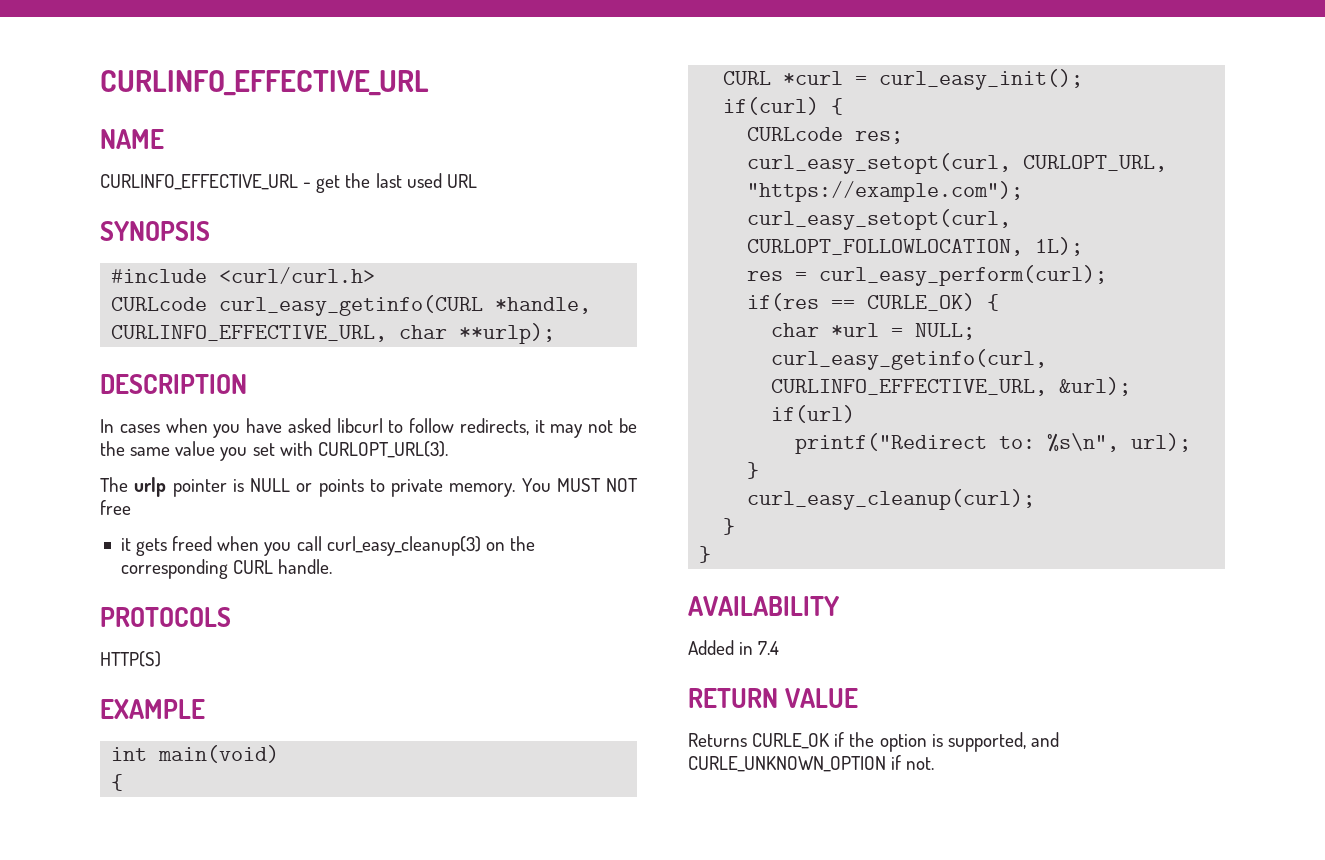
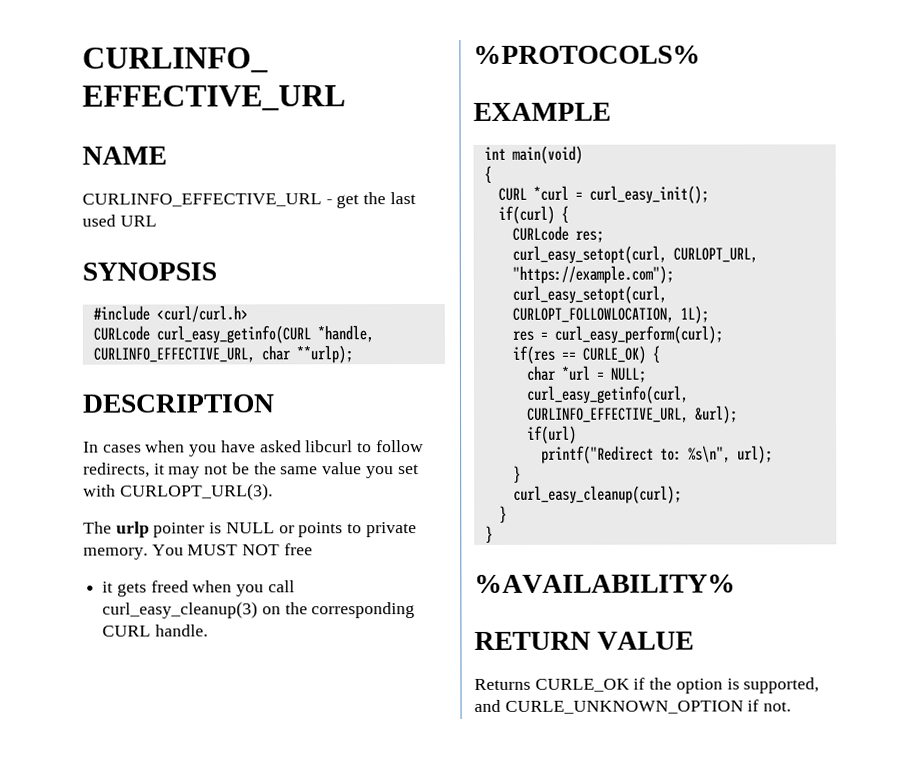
- PROTOCOLS
- HTTP(S)
+ %PROTOCOLS%
- AVAILABILITY
- Added in 7.4
+ %AVAILABILITY%

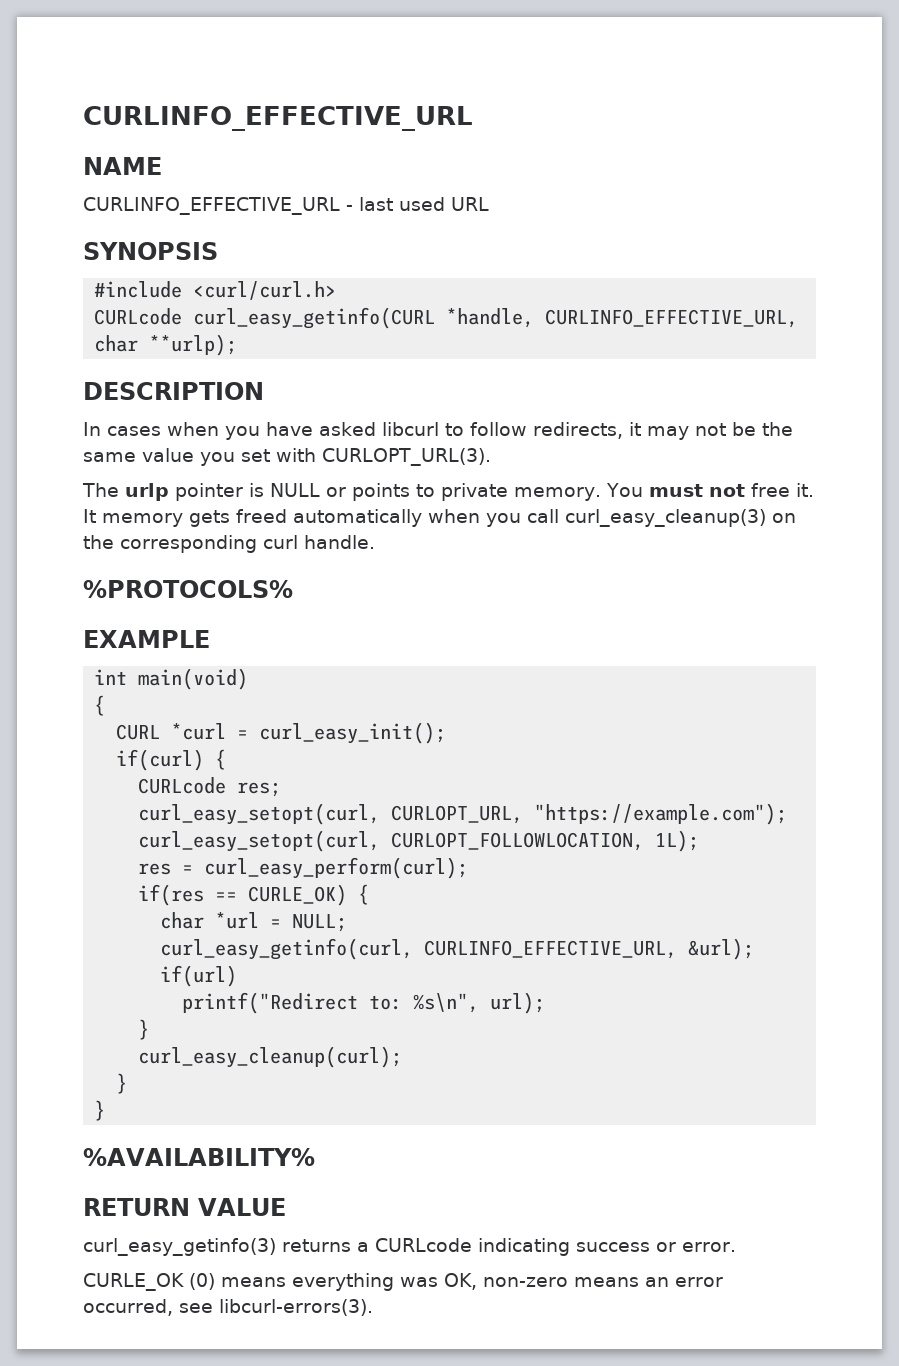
- CURLINFO_EFFECTIVE_URL - get the last used URL
+ CURLINFO_EFFECTIVE_URL - last used URL
- You MUST NOT free
- it gets freed when you call curl_easy_cleanup(3) on the corresponding CURL handle.
+ You must not free it. It memory gets freed automatically when you call curl_easy_cleanup(3) on the corresponding curl handle.
- Returns CURLE_OK if the option is supported, and CURLE_UNKNOWN_OPTION if not.
+ curl_easy_getinfo(3) returns a CURLcode indicating success or error.
+ CURLE_OK (0) means everything was OK, non-zero means an error occurred, see libcurl-errors(3).

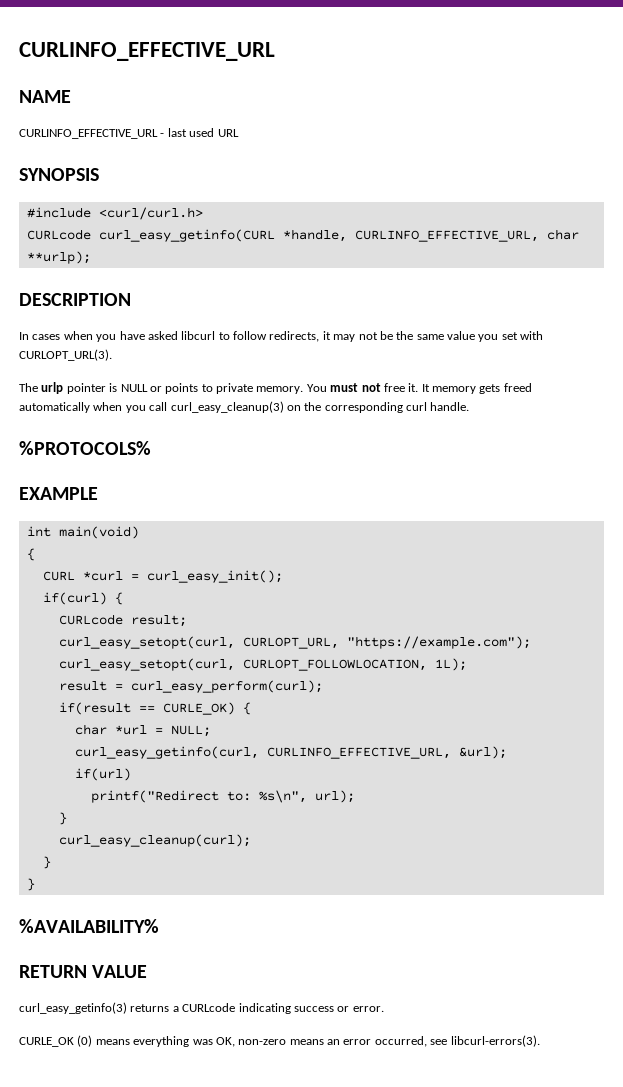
- CURLcode res;
+ CURLcode result;
- res = curl_easy_perform(curl);
+ result = curl_easy_perform(curl);
- if(res == CURLE_OK) {
+ if(result == CURLE_OK) {

